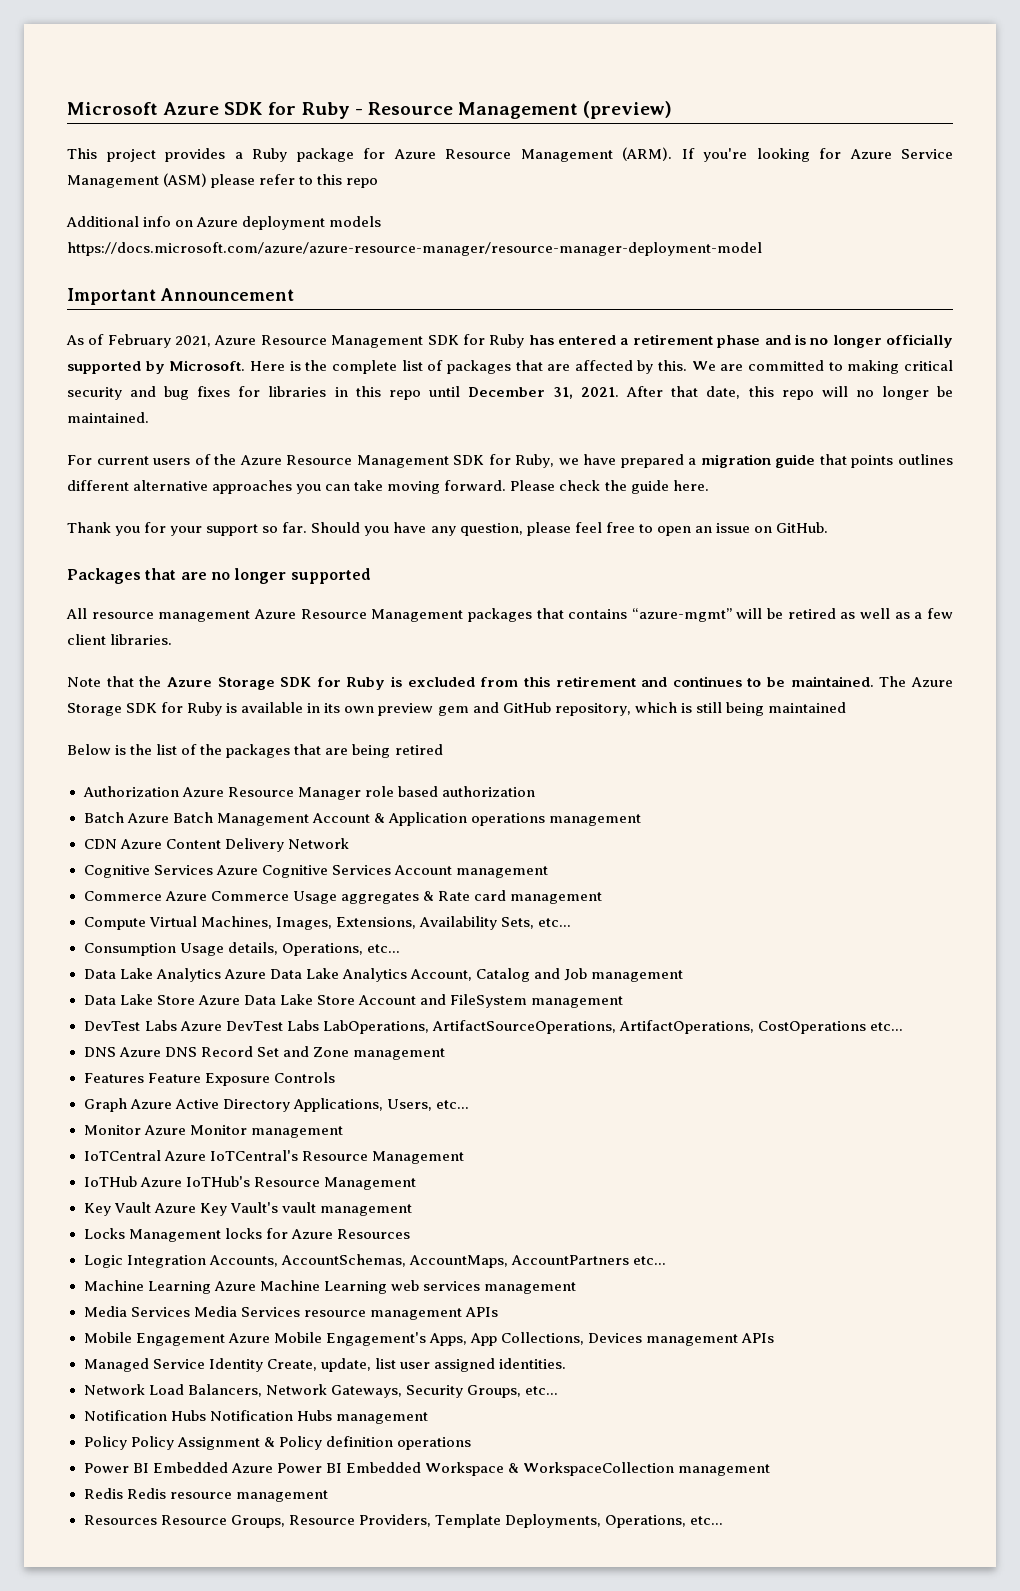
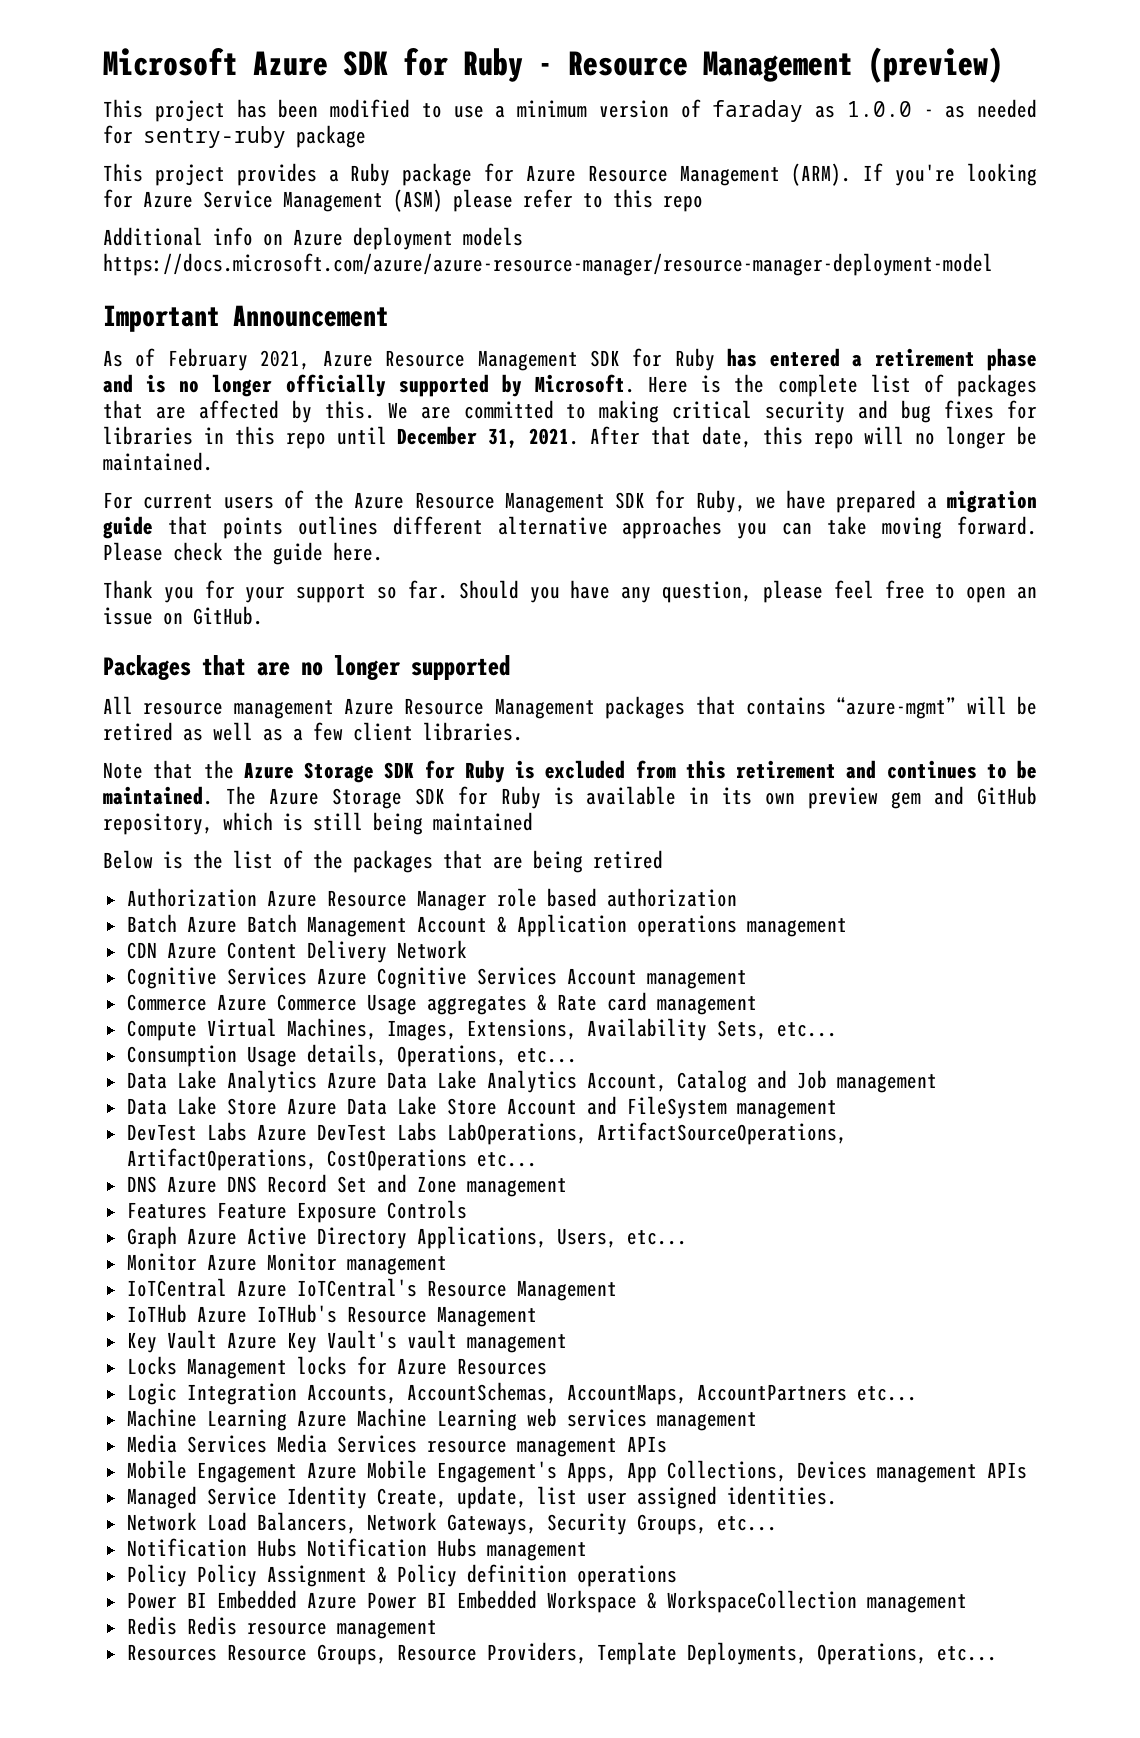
+ This project has been modified to use a minimum version of faraday as 1.0.0 - as needed for sentry-ruby package

